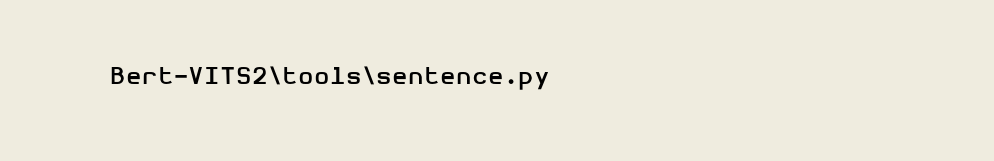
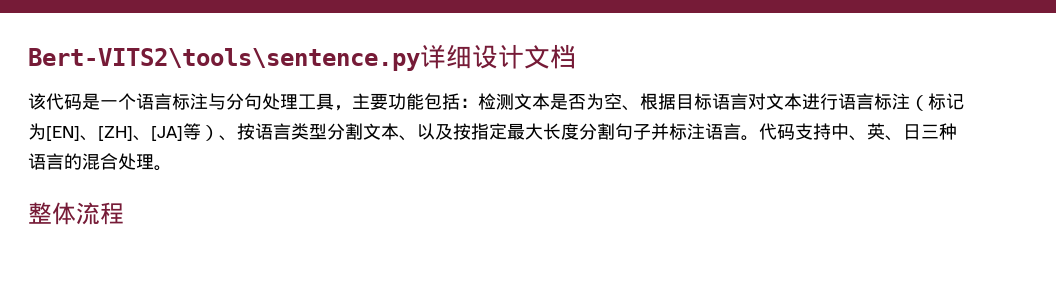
- Bert-VITS2\tools\sentence.py
+ Bert-VITS2\tools\sentence.py详细设计文档
+ 该代码是一个语言标注与分句处理工具，主要功能包括：检测文本是否为空、根据目标语言对文本进行语言标注（标记为[EN]、[ZH]、[JA]等）、按语言类型分割文本、以及按指定最大长度分割句子并标注语言。代码支持中、英、日三种语言的混合处理。
+ 整体流程

